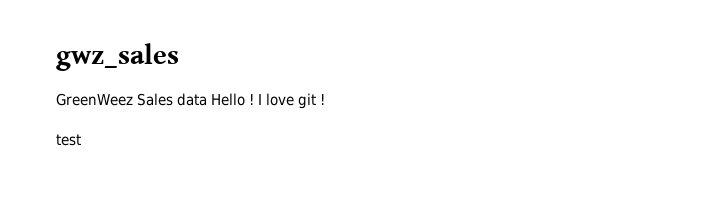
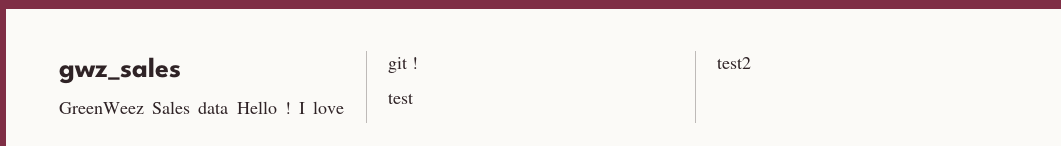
+ test2

